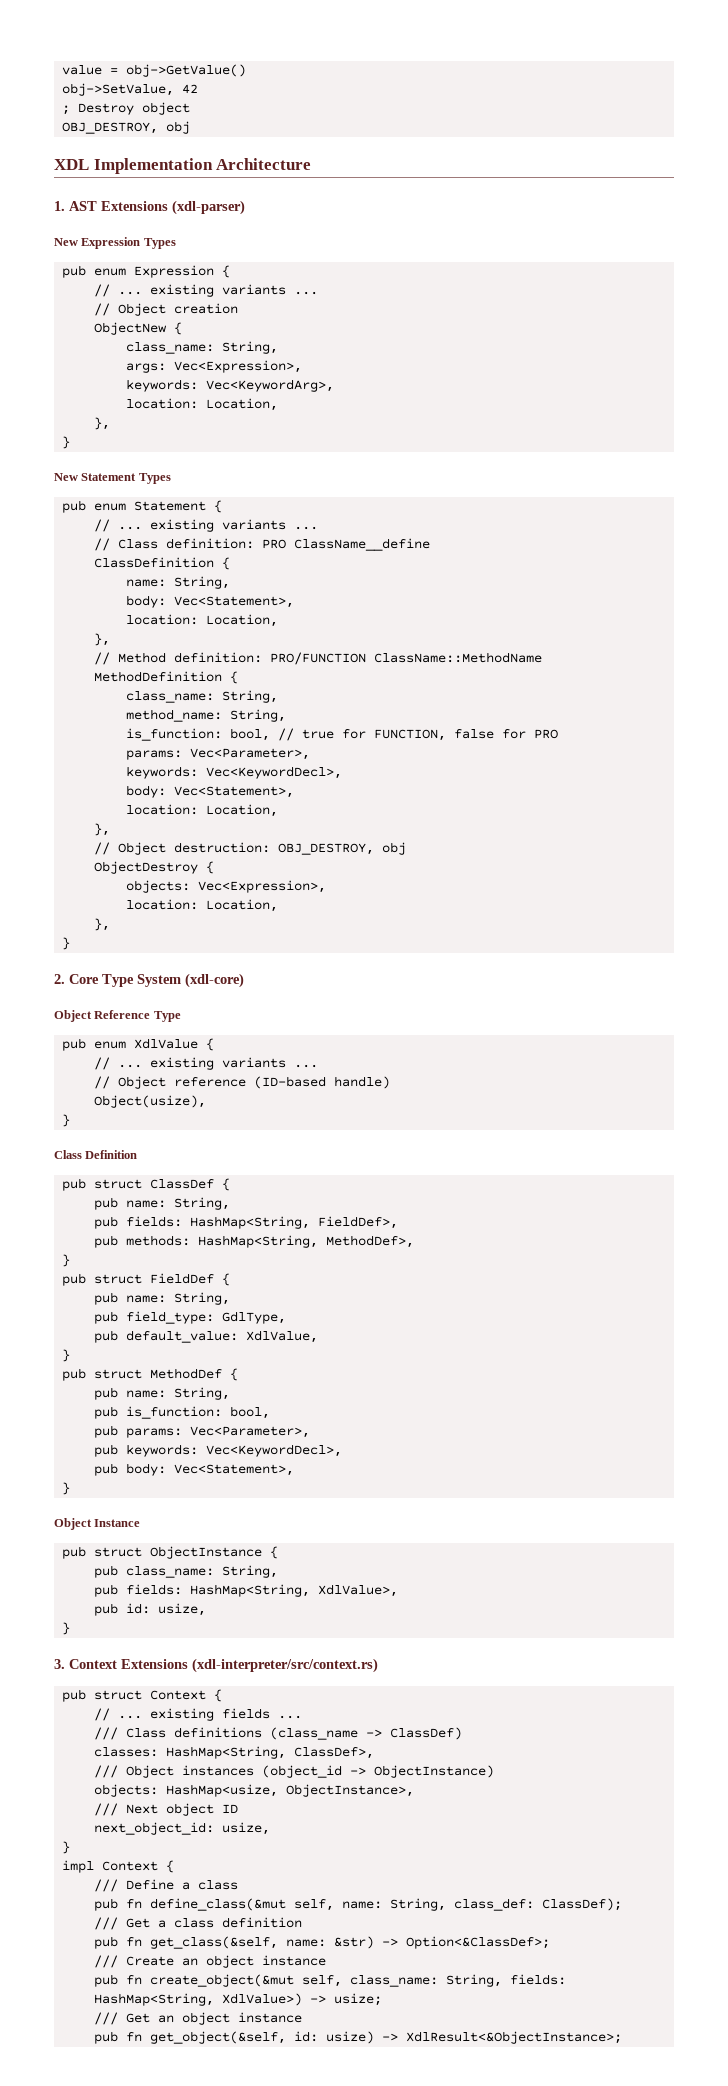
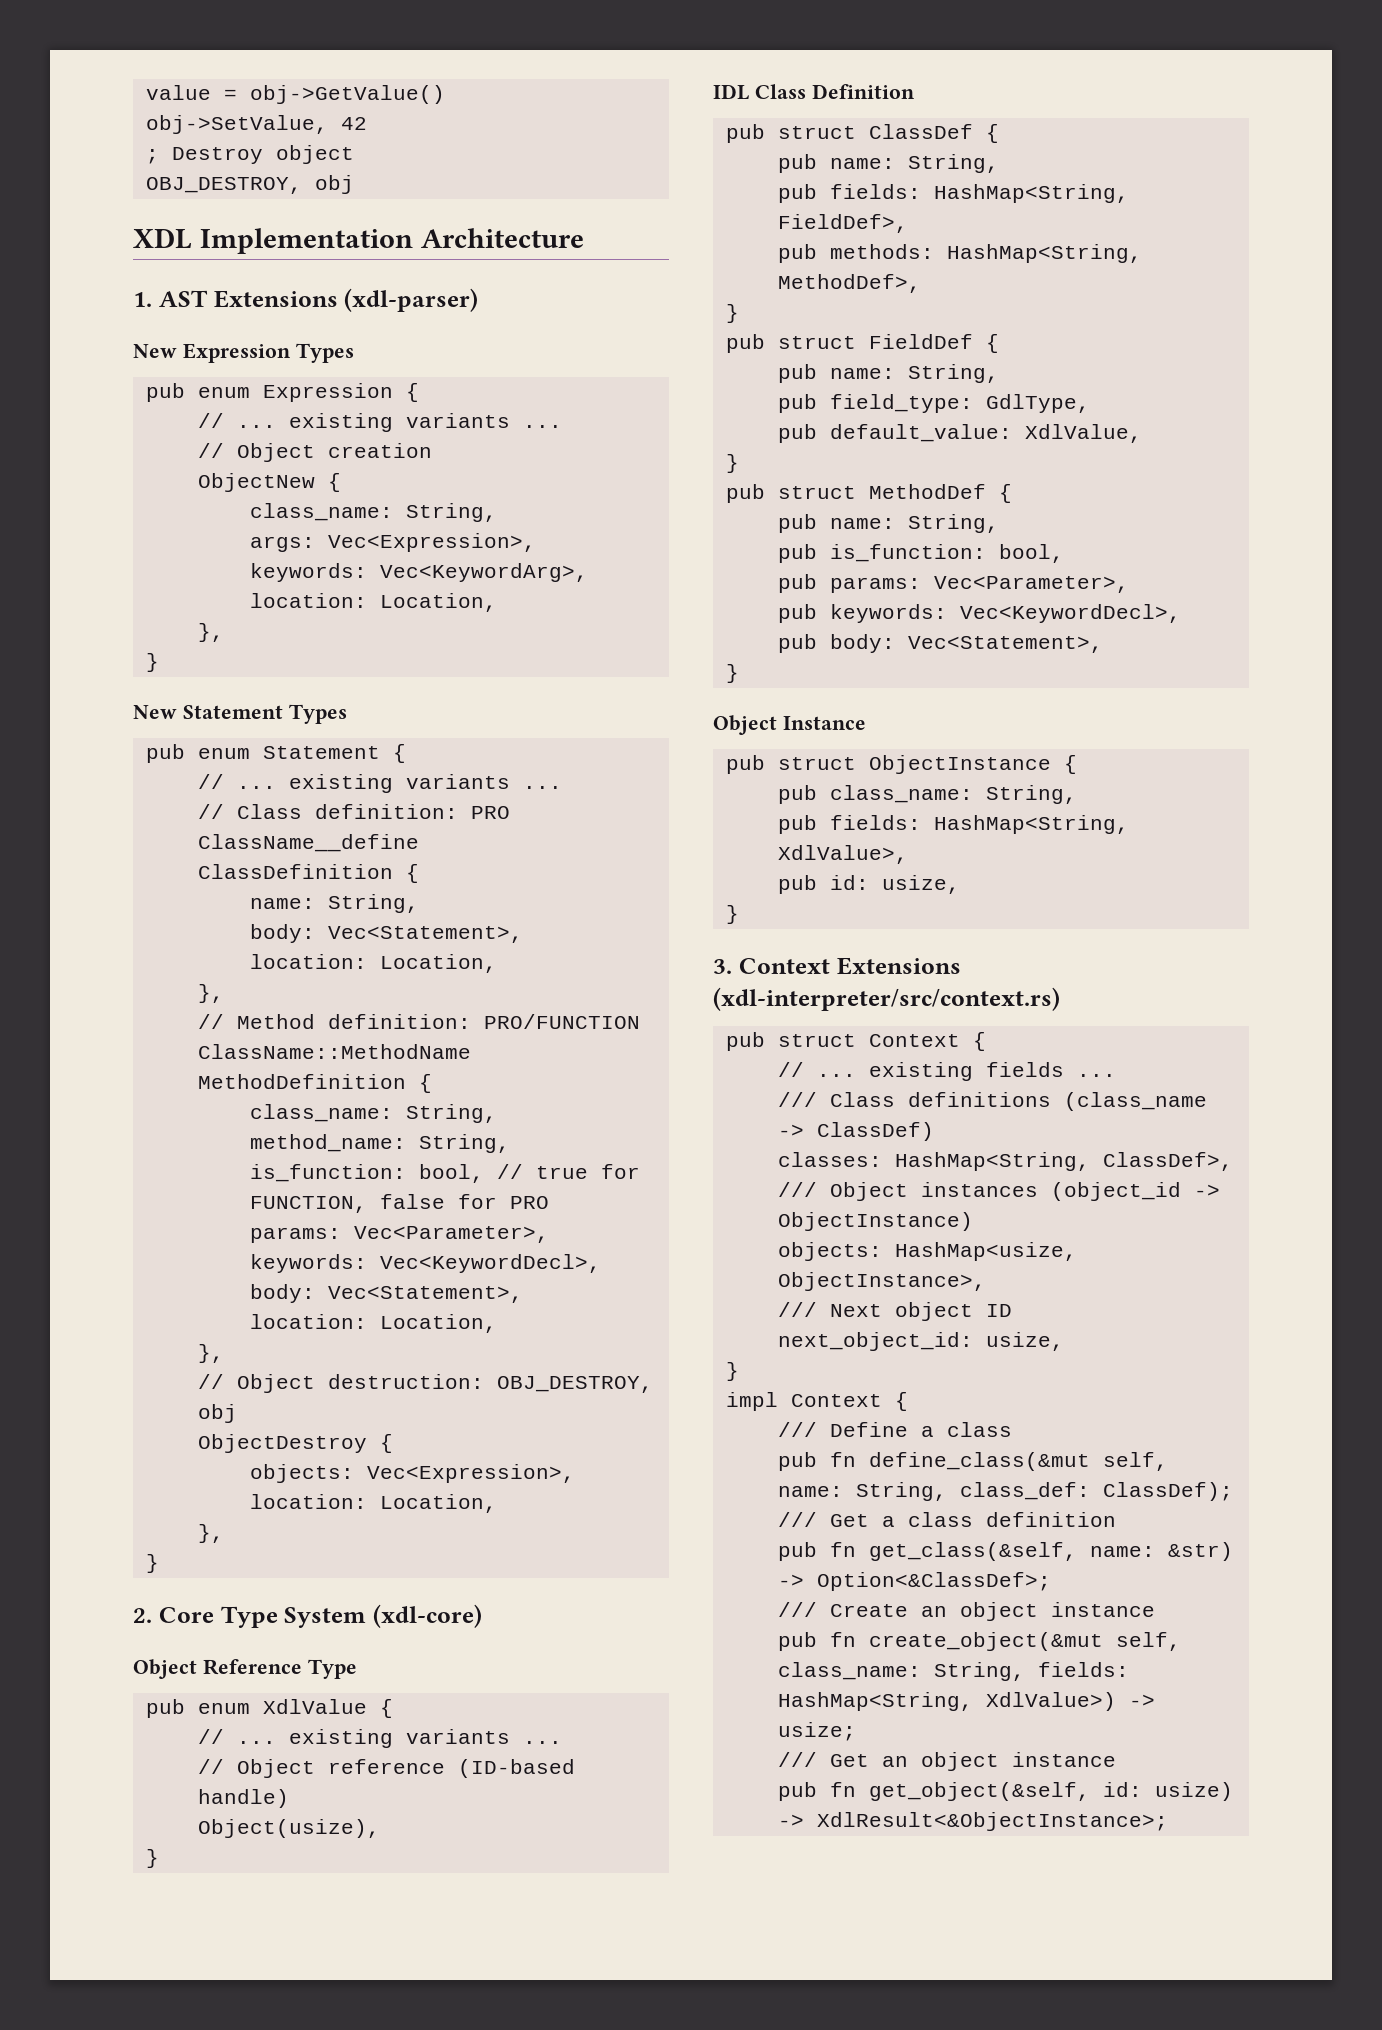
- Class Definition
+ IDL Class Definition

